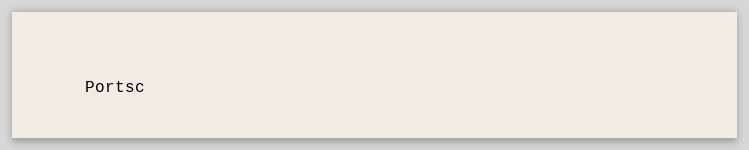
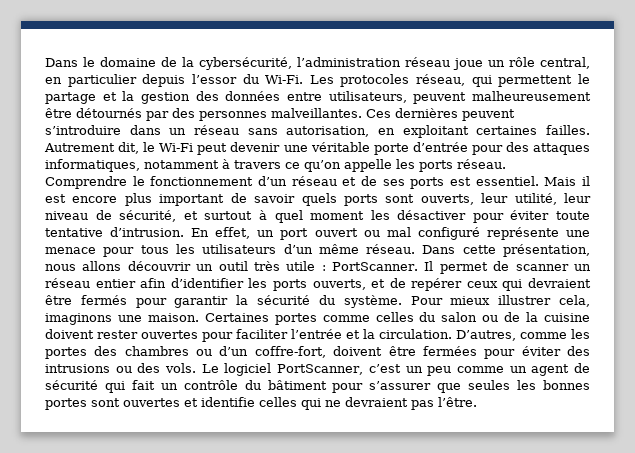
- Portsc
+ Dans le domaine de la cybersécurité, l’administration réseau joue un rôle central, en particulier depuis l’essor du Wi-Fi. Les protocoles réseau, qui permettent le partage et la gestion des données entre utilisateurs, peuvent malheureusement être détournés par des personnes malveillantes. Ces dernières peuvent s’introduire dans un réseau sans autorisation, en exploitant certaines failles. Autrement dit, le Wi-Fi peut devenir une véritable porte d’entrée pour des attaques informatiques, notamment à travers ce qu’on appelle les ports réseau. Comprendre le fonctionnement d’un réseau et de ses ports est essentiel. Mais il est encore plus important de savoir quels ports sont ouverts, leur utilité, leur niveau de sécurité, et surtout à quel moment les désactiver pour éviter toute tentative d’intrusion. En effet, un port ouvert ou mal configuré représente une menace pour tous les utilisateurs d’un même réseau. Dans cette présentation, nous allons découvrir un outil très utile : PortScanner. Il permet de scanner un réseau entier afin d’identifier les ports ouverts, et de repérer ceux qui devraient être fermés pour garantir la sécurité du système. Pour mieux illustrer cela, imaginons une maison. Certaines portes comme celles du salon ou de la cuisine doivent rester ouvertes pour faciliter l’entrée et la circulation. D’autres, comme les portes des chambres ou d’un coffre-fort, doivent être fermées pour éviter des intrusions ou des vols. Le logiciel PortScanner, c’est un peu comme un agent de sécurité qui fait un contrôle du bâtiment pour s’assurer que seules les bonnes portes sont ouvertes et identifie celles qui ne devraient pas l’être.

